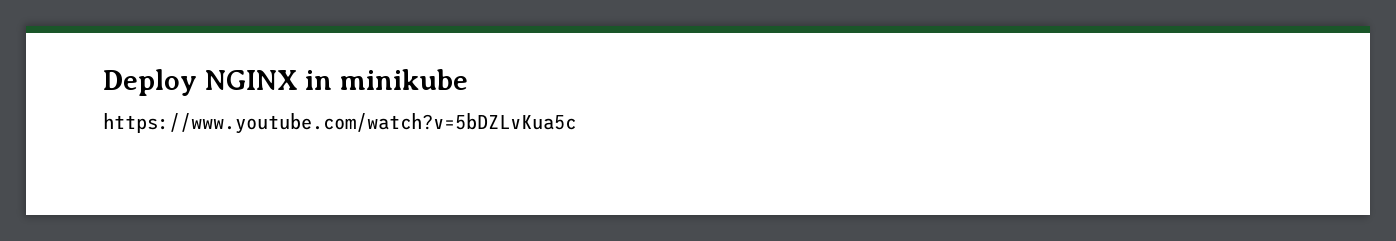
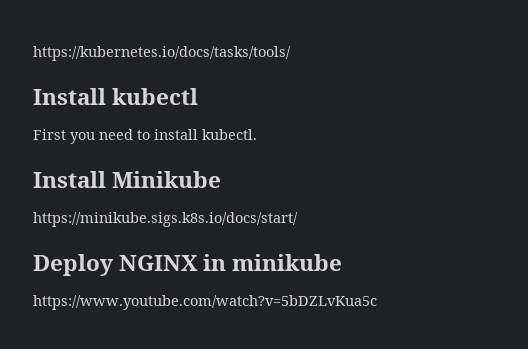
+ https://kubernetes.io/docs/tasks/tools/
+ Install kubectl
+ First you need to install kubectl.
+ Install Minikube
+ https://minikube.sigs.k8s.io/docs/start/

